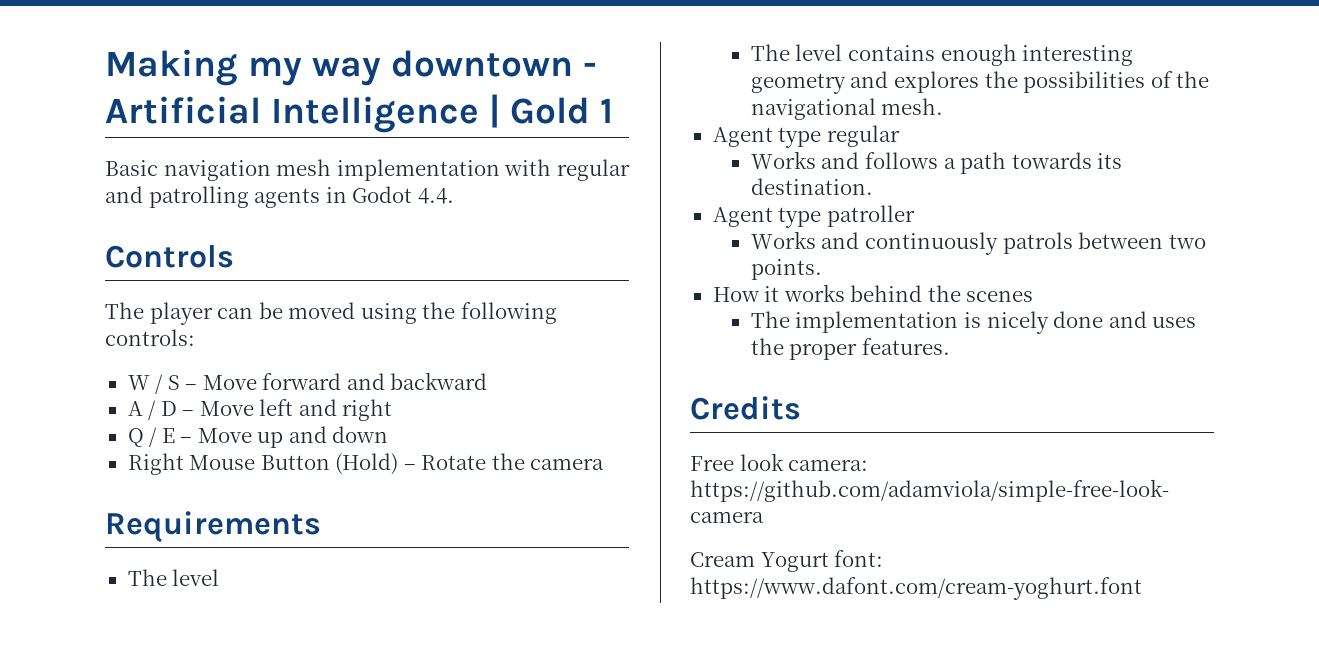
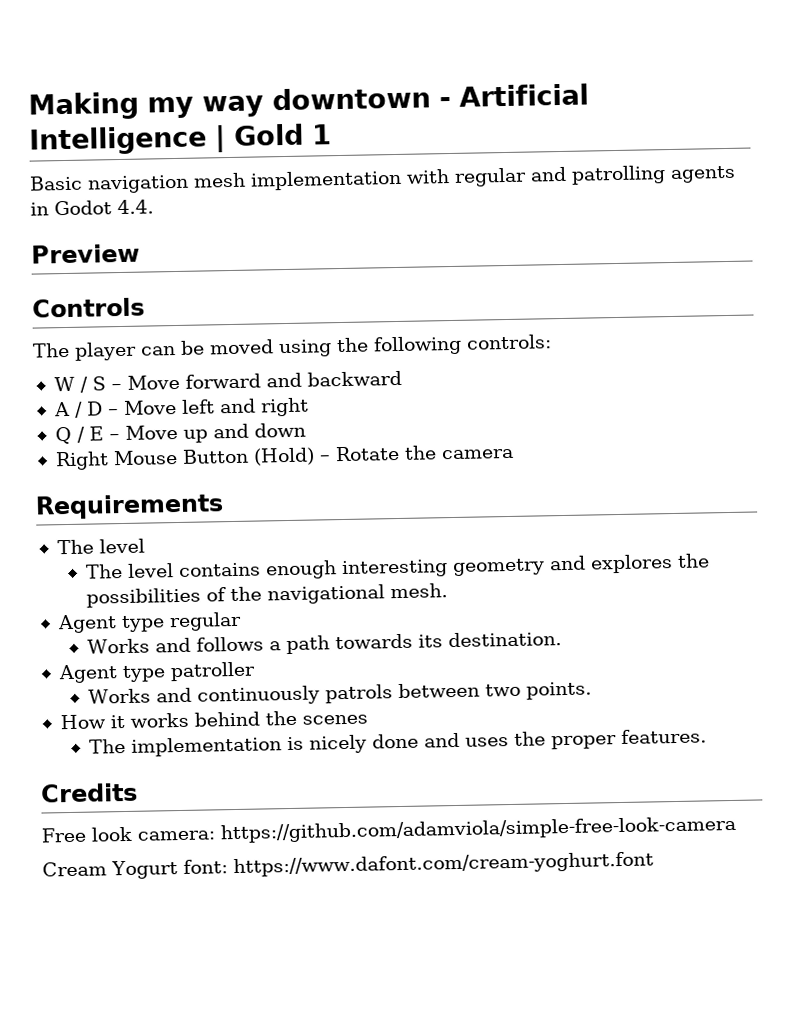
+ Preview

